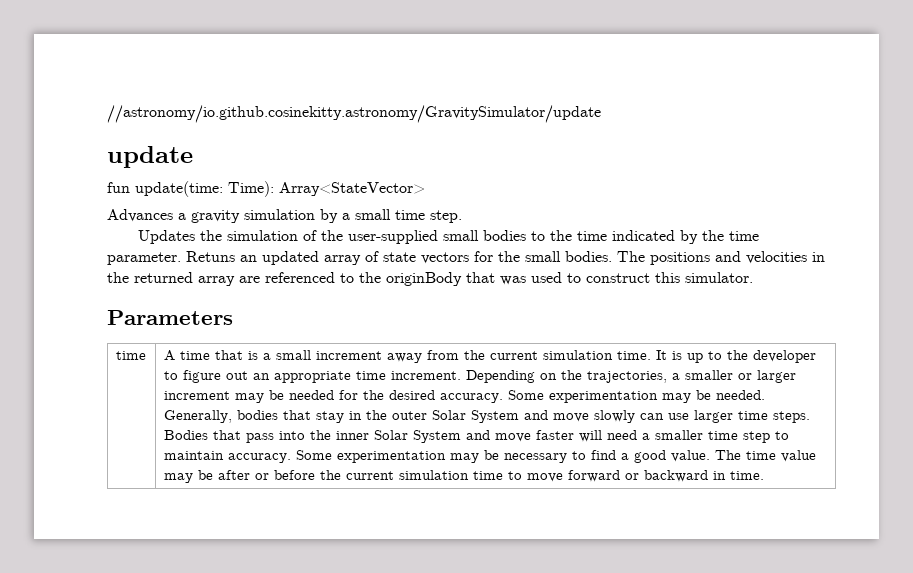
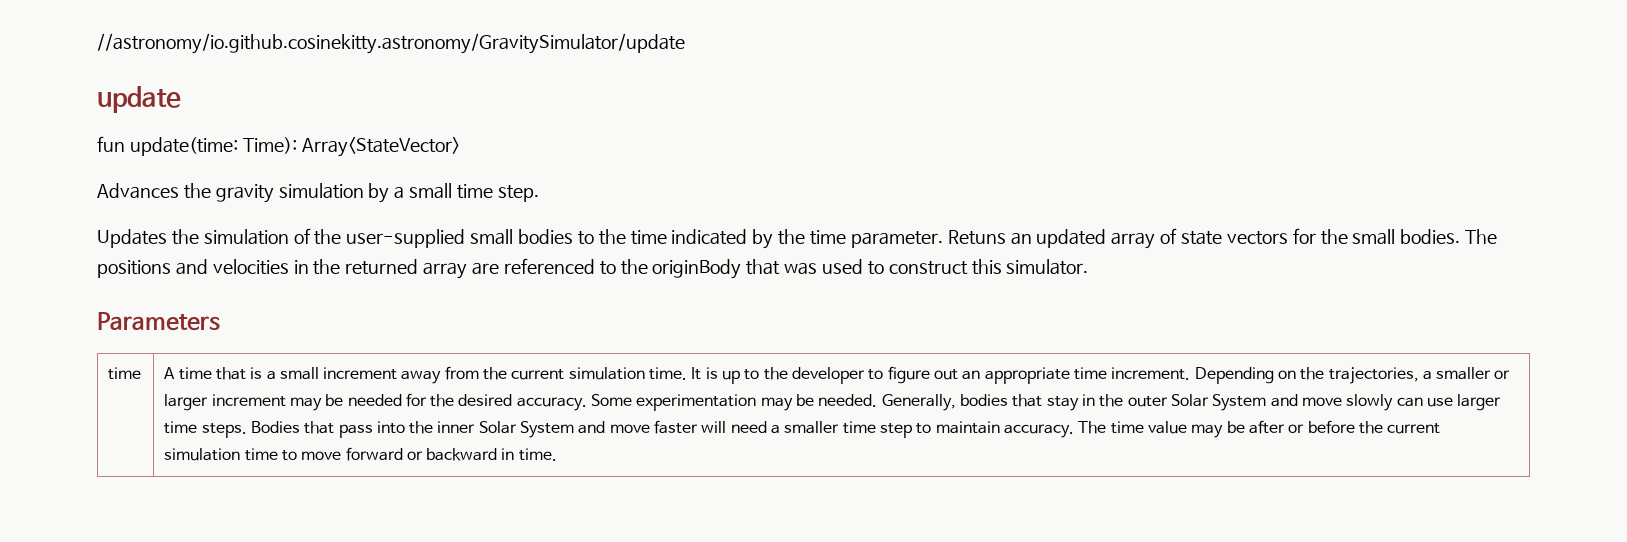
- Advances a gravity simulation by a small time step.
+ Advances the gravity simulation by a small time step.
- Some experimentation may be necessary to find a good value.

